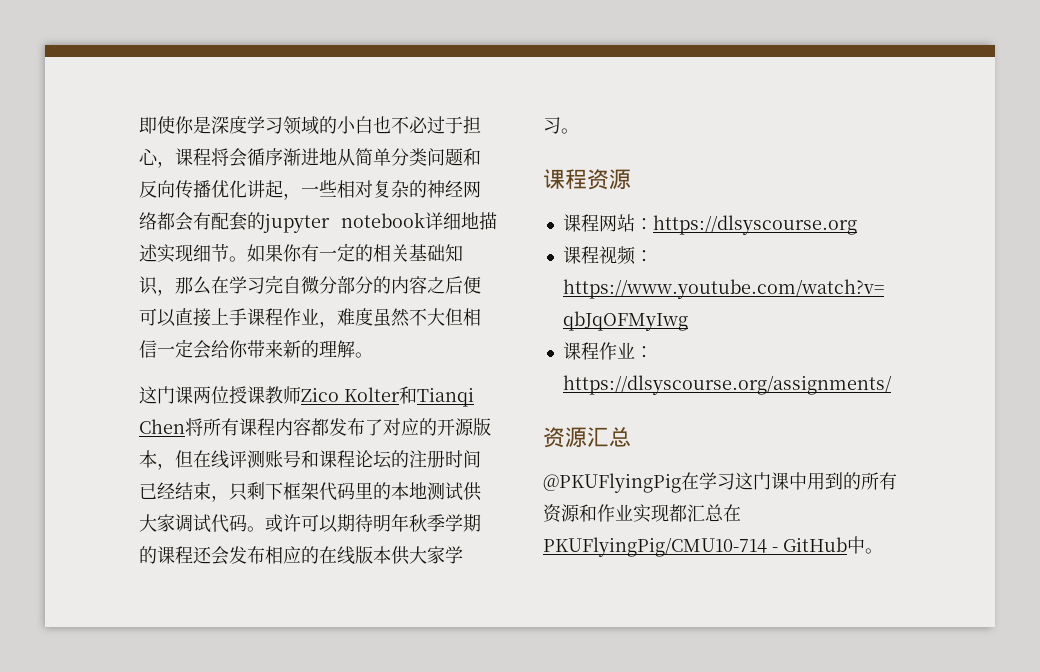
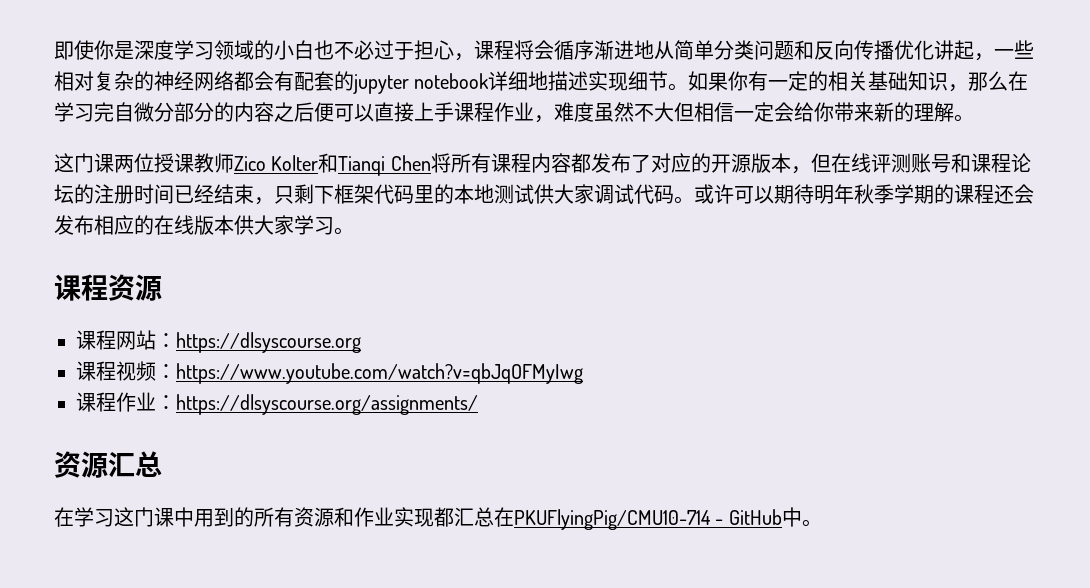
- @PKUFlyingPig在学习这门课中用到的所有资源和作业实现都汇总在PKUFlyingPig/CMU10-714 - GitHub中。
+ 在学习这门课中用到的所有资源和作业实现都汇总在PKUFlyingPig/CMU10-714 - GitHub中。

